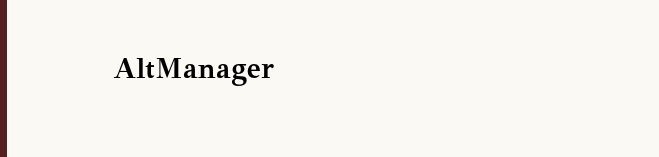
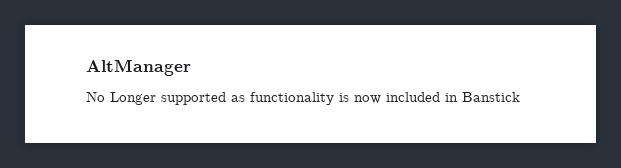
+ No Longer supported as functionality is now included in Banstick

